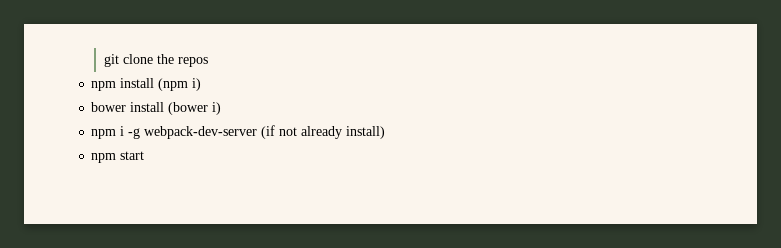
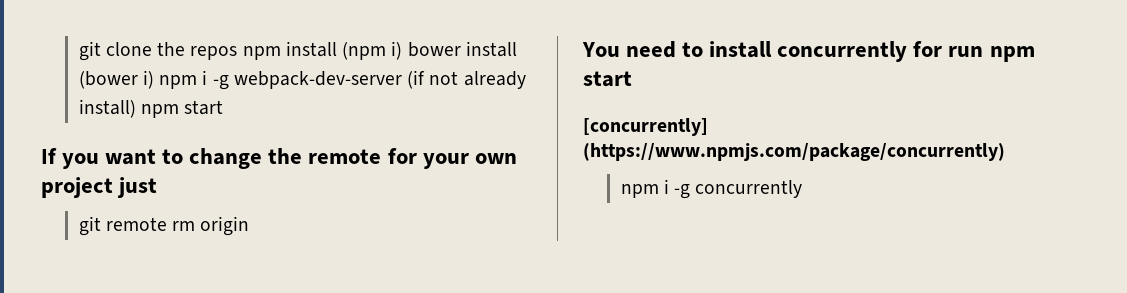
- git clone the repos
- npm install (npm i)
- bower install (bower i)
- npm i -g webpack-dev-server (if not already install)
- npm start
+ git clone the repos npm install (npm i) bower install (bower i) npm i -g webpack-dev-server (if not already install) npm start
+ If you want to change the remote for your own project just
+ git remote rm origin
+ You need to install concurrently for run npm start
+ [concurrently] (https://www.npmjs.com/package/concurrently)
+ npm i -g concurrently

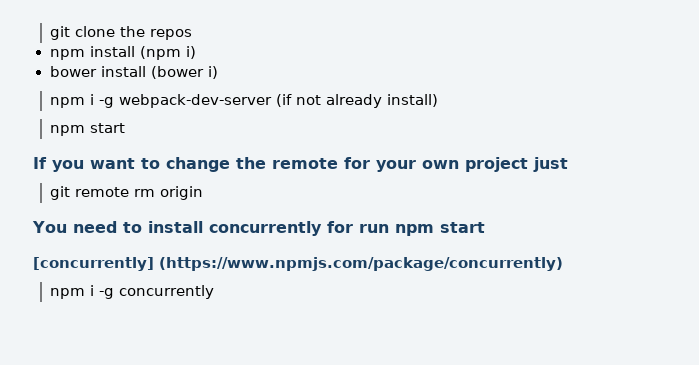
- git clone the repos npm install (npm i) bower install (bower i) npm i -g webpack-dev-server (if not already install) npm start
+ git clone the repos
+ npm install (npm i)
+ bower install (bower i)
+ npm i -g webpack-dev-server (if not already install)
+ npm start

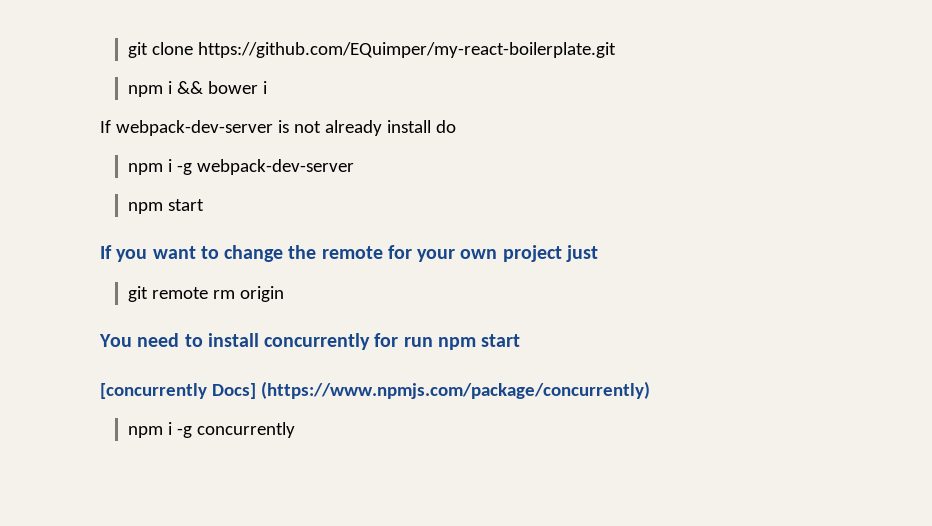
- git clone the repos
- npm install (npm i)
- bower install (bower i)
+ git clone https://github.com/EQuimper/my-react-boilerplate.git
+ npm i && bower i
+ If webpack-dev-server is not already install do
- npm i -g webpack-dev-server (if not already install)
+ npm i -g webpack-dev-server
- [concurrently] (https://www.npmjs.com/package/concurrently)
+ [concurrently Docs] (https://www.npmjs.com/package/concurrently)

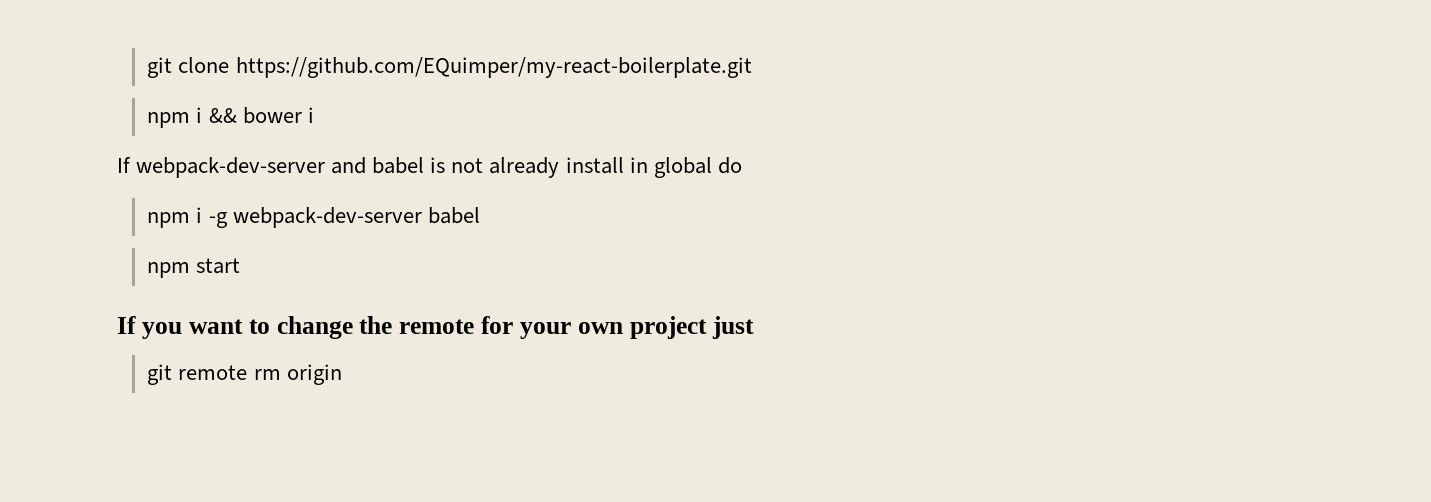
- If webpack-dev-server is not already install do
+ If webpack-dev-server and babel is not already install in global do
- npm i -g webpack-dev-server
+ npm i -g webpack-dev-server babel
- You need to install concurrently for run npm start
- [concurrently Docs] (https://www.npmjs.com/package/concurrently)
- npm i -g concurrently

